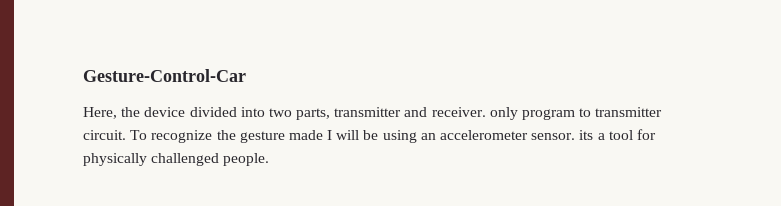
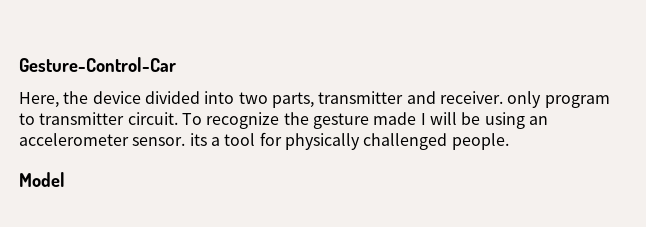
+ Model

